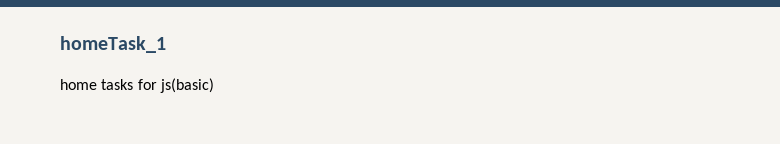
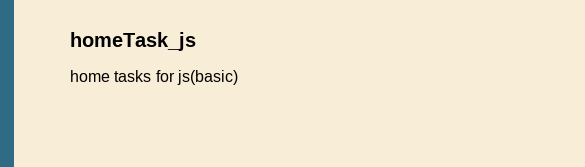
- homeTask_1
+ homeTask_js

